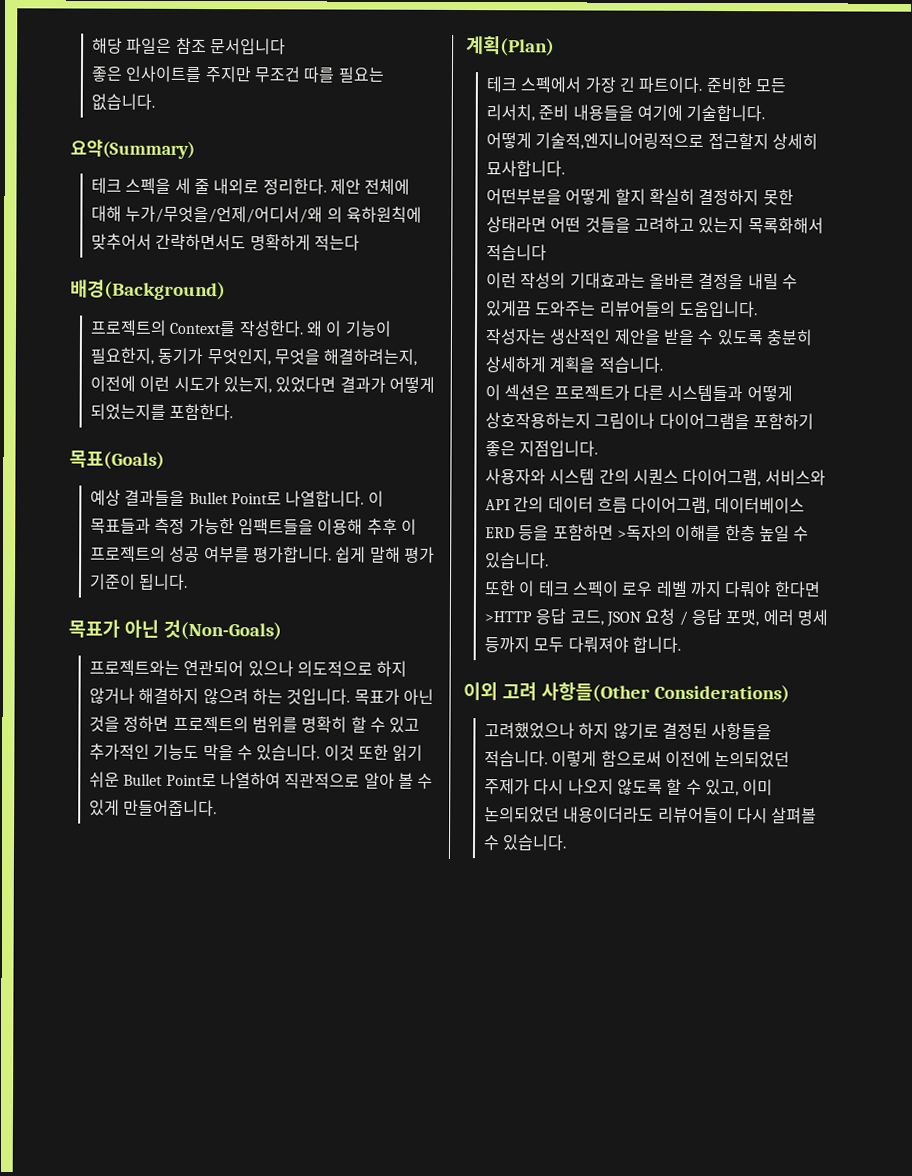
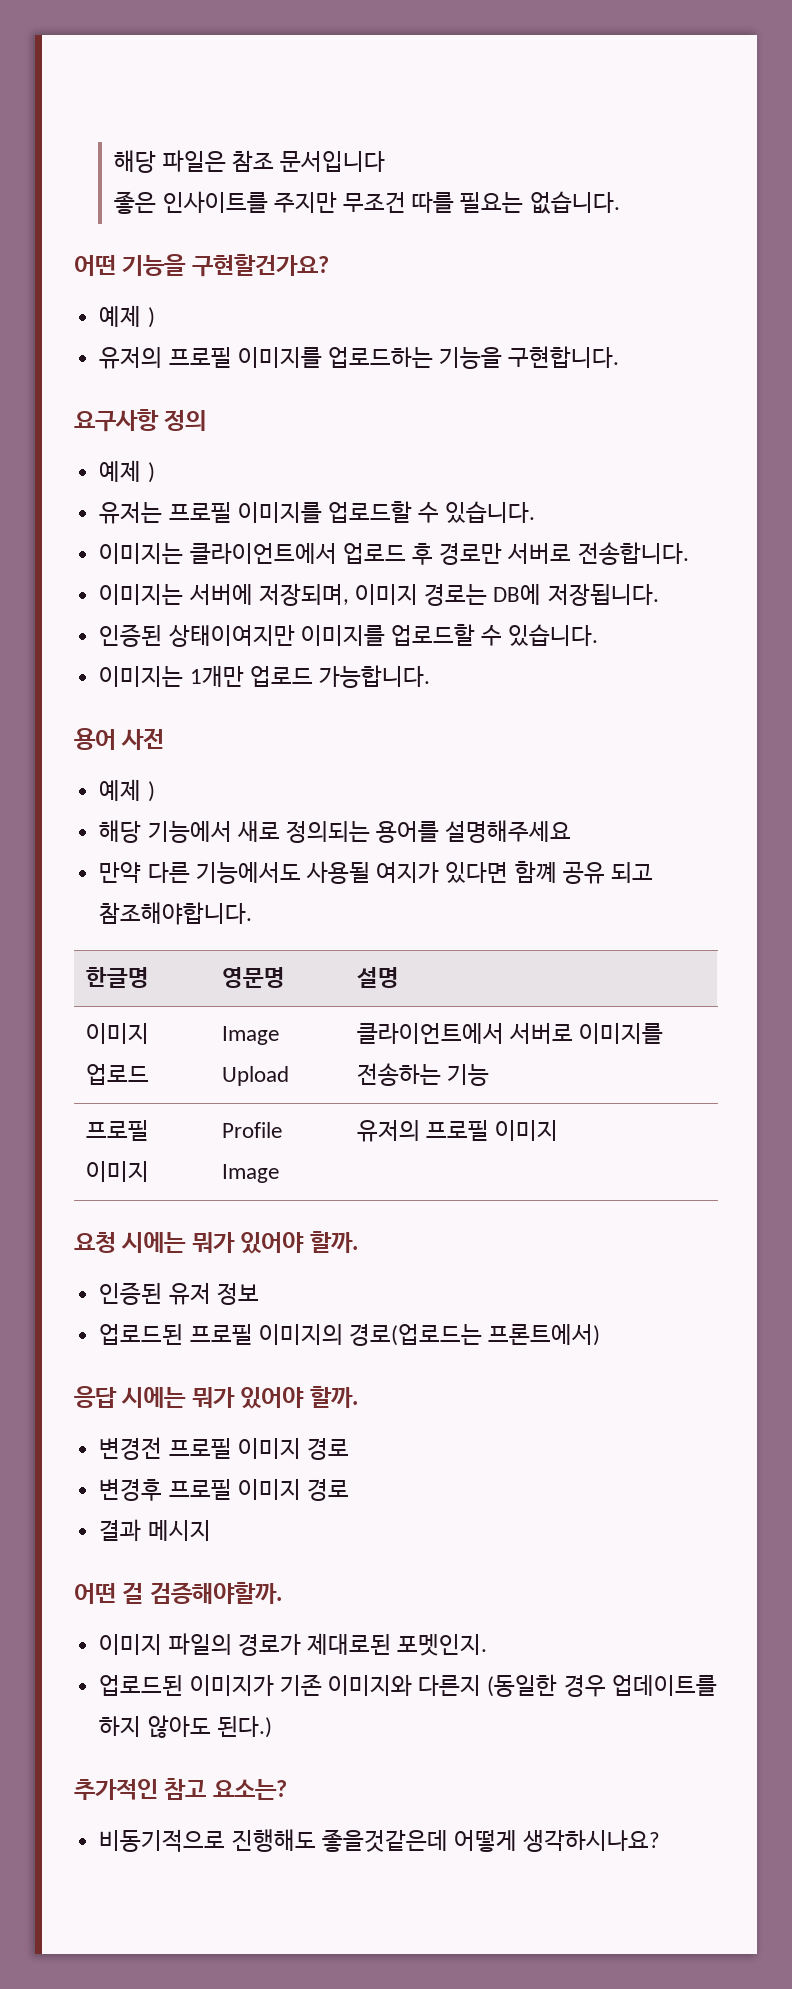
- 요약(Summary)
- 테크 스펙을 세 줄 내외로 정리한다. 제안 전체에 대해 누가/무엇을/언제/어디서/왜 의 육하원칙에 맞추어서 간략하면서도 명확하게 적는다
- 배경(Background)
- 프로젝트의 Context를 작성한다. 왜 이 기능이 필요한지, 동기가 무엇인지, 무엇을 해결하려는지, 이전에 이런 시도가 있는지, 있었다면 결과가 어떻게 되었는지를 포함한다.
- 목표(Goals)
- 예상 결과들을 Bullet Point로 나열합니다. 이 목표들과 측정 가능한 임팩트들을 이용해 추후 이 프로젝트의 성공 여부를 평가합니다. 쉽게 말해 평가 기준이 됩니다.
- 목표가 아닌 것(Non-Goals)
- 프로젝트와는 연관되어 있으나 의도적으로 하지 않거나 해결하지 않으려 하는 것입니다. 목표가 아닌 것을 정하면 프로젝트의 범위를 명확히 할 수 있고 추가적인 기능도 막을 수 있습니다. 이것 또한 읽기 쉬운 Bullet Point로 나열하여 직관적으로 알아 볼 수 있게 만들어줍니다.
- 계획(Plan)
- 테크 스펙에서 가장 긴 파트이다. 준비한 모든 리서치, 준비 내용들을 여기에 기술합니다.
- 어떻게 기술적,엔지니어링적으로 접근할지 상세히 묘사합니다.
- 어떤부분을 어떻게 할지 확실히 결정하지 못한 상태라면 어떤 것들을 고려하고 있는지 목록화해서 적습니다
- 이런 작성의 기대효과는 올바른 결정을 내릴 수 있게끔 도와주는 리뷰어들의 도움입니다.
- 작성자는 생산적인 제안을 받을 수 있도록 충분히 상세하게 계획을 적습니다.
- 이 섹션은 프로젝트가 다른 시스템들과 어떻게 상호작용하는지 그림이나 다이어그램을 포함하기 좋은 지점입니다.
- 사용자와 시스템 간의 시퀀스 다이어그램, 서비스와 API 간의 데이터 흐름 다이어그램, 데이터베이스 ERD 등을 포함하면 >독자의 이해를 한층 높일 수 있습니다.
- 또한 이 테크 스펙이 로우 레벨 까지 다뤄야 한다면 >HTTP 응답 코드, JSON 요청 / 응답 포맷, 에러 명세 등까지 모두 다뤄져야 합니다.
- 이외 고려 사항들(Other Considerations)
- 고려했었으나 하지 않기로 결정된 사항들을 적습니다. 이렇게 함으로써 이전에 논의되었던 주제가 다시 나오지 않도록 할 수 있고, 이미 논의되었던 내용이더라도 리뷰어들이 다시 살펴볼 수 있습니다.
+ 어떤 기능을 구현할건가요?
+ 예제 )
+ 유저의 프로필 이미지를 업로드하는 기능을 구현합니다.
+ 요구사항 정의
+ 예제 )
+ 유저는 프로필 이미지를 업로드할 수 있습니다.
+ 이미지는 클라이언트에서 업로드 후 경로만 서버로 전송합니다.
+ 이미지는 서버에 저장되며, 이미지 경로는 DB에 저장됩니다.
+ 인증된 상태이여지만 이미지를 업로드할 수 있습니다.
+ 이미지는 1개만 업로드 가능합니다.
+ 용어 사전
+ 예제 )
+ 해당 기능에서 새로 정의되는 용어를 설명해주세요
+ 만약 다른 기능에서도 사용될 여지가 있다면 함꼐 공유 되고 참조해야합니다.
+ 한글명 | 영문명 | 설명
+ 이미지 업로드 | Image Upload | 클라이언트에서 서버로 이미지를 전송하는 기능
+ 프로필 이미지 | Profile Image | 유저의 프로필 이미지
+ 요청 시에는 뭐가 있어야 할까.
+ 인증된 유저 정보
+ 업로드된 프로필 이미지의 경로(업로드는 프론트에서)
+ 응답 시에는 뭐가 있어야 할까.
+ 변경전 프로필 이미지 경로
+ 변경후 프로필 이미지 경로
+ 결과 메시지
+ 어떤 걸 검증해야할까.
+ 이미지 파일의 경로가 제대로된 포멧인지.
+ 업로드된 이미지가 기존 이미지와 다른지 (동일한 경우 업데이트를 하지 않아도 된다.)
+ 추가적인 참고 요소는?
+ 비동기적으로 진행해도 좋을것같은데 어떻게 생각하시나요?

